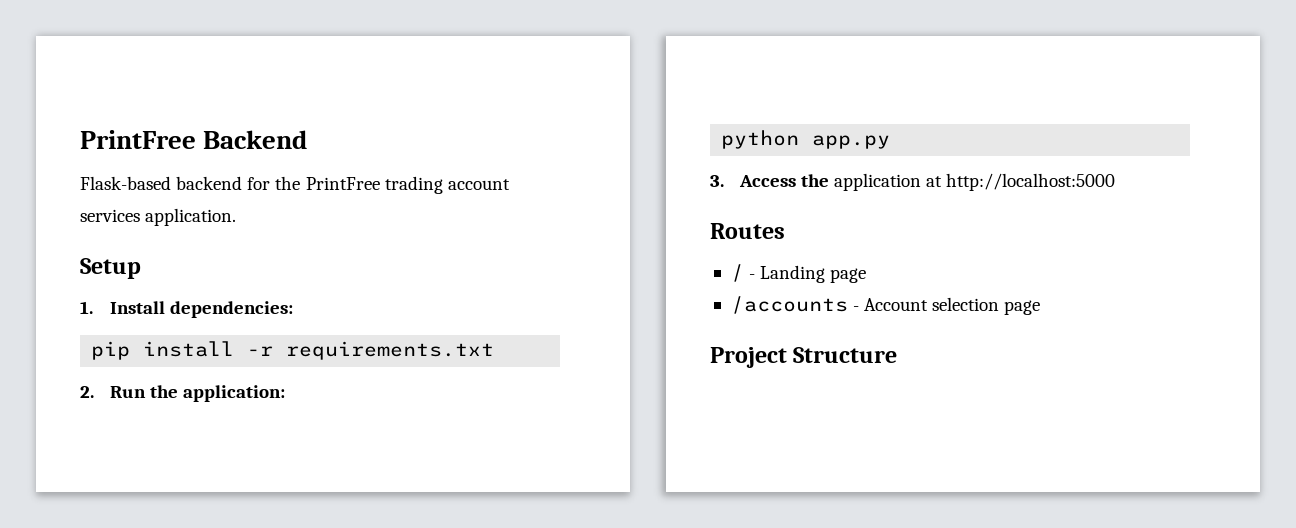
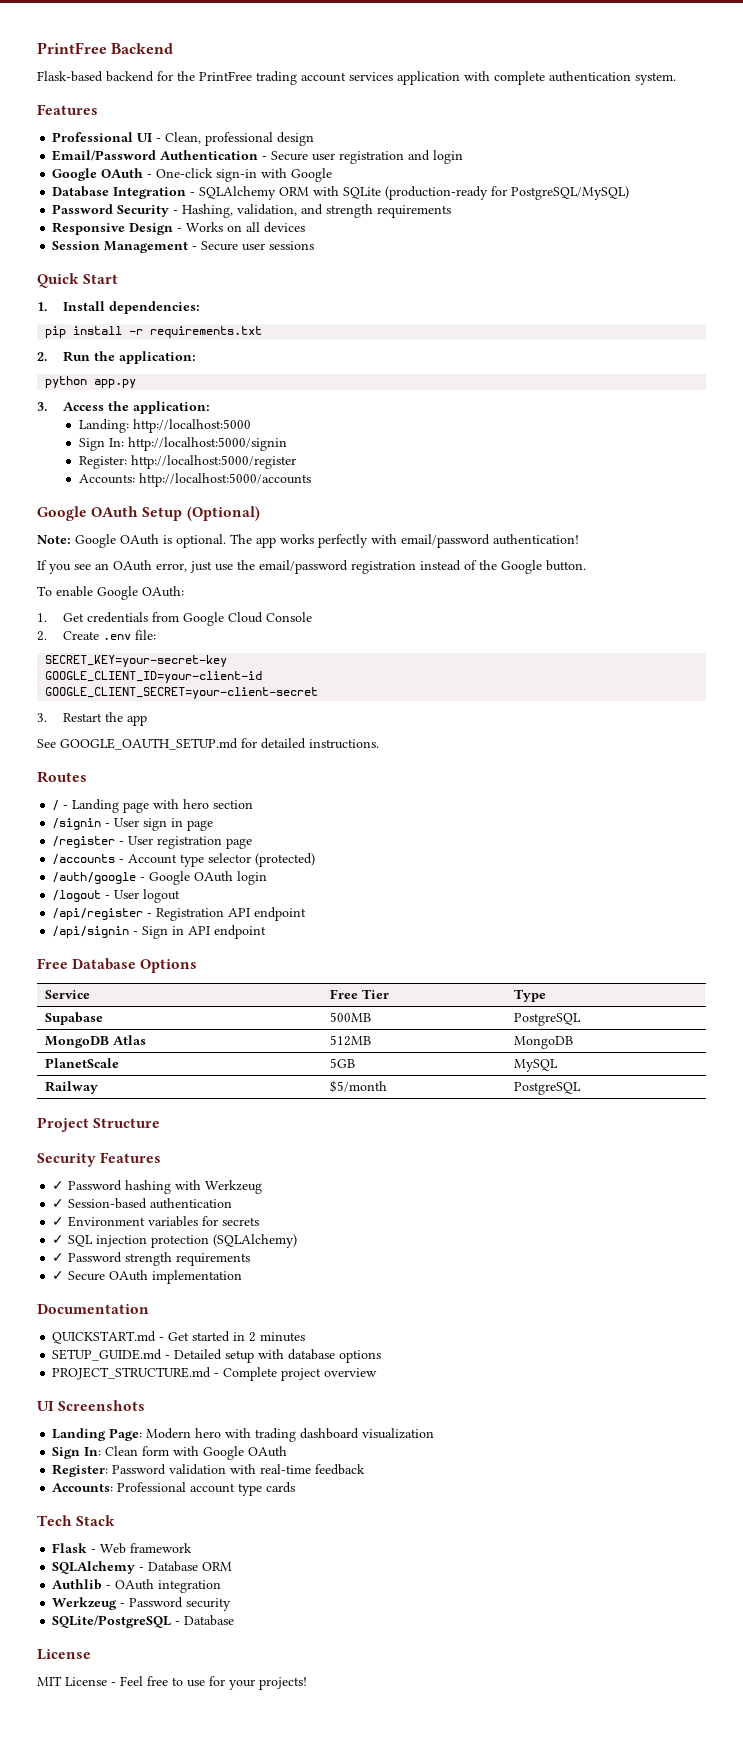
- Flask-based backend for the PrintFree trading account services application.
- Setup
+ Flask-based backend for the PrintFree trading account services application with complete authentication system.
+ Features
+ Professional UI - Clean, professional design
+ Email/Password Authentication - Secure user registration and login
+ Google OAuth - One-click sign-in with Google
+ Database Integration - SQLAlchemy ORM with SQLite (production-ready for PostgreSQL/MySQL)
+ Password Security - Hashing, validation, and strength requirements
+ Responsive Design - Works on all devices
+ Session Management - Secure user sessions
+ Quick Start
- 3. Access the application at http://localhost:5000
+ 3. Access the application:
+ Landing: http://localhost:5000
+ Sign In: http://localhost:5000/signin
+ Register: http://localhost:5000/register
+ Accounts: http://localhost:5000/accounts
+ Google OAuth Setup (Optional)
+ Note: Google OAuth is optional. The app works perfectly with email/password authentication!
+ If you see an OAuth error, just use the email/password registration instead of the Google button.
+ To enable Google OAuth:
+ 1. Get credentials from Google Cloud Console
+ 2. Create .env file:
+ SECRET_KEY=your-secret-key
+ GOOGLE_CLIENT_ID=your-client-id
+ GOOGLE_CLIENT_SECRET=your-client-secret
+ 3. Restart the app
+ See GOOGLE_OAUTH_SETUP.md for detailed instructions.
- / - Landing page
- /accounts - Account selection page
+ / - Landing page with hero section
+ /signin - User sign in page
+ /register - User registration page
+ /accounts - Account type selector (protected)
+ /auth/google - Google OAuth login
+ /logout - User logout
+ /api/register - Registration API endpoint
+ /api/signin - Sign in API endpoint
+ Free Database Options
+ Service | Free Tier | Type
+ Supabase | 500MB | PostgreSQL
+ MongoDB Atlas | 512MB | MongoDB
+ PlanetScale | 5GB | MySQL
+ Railway | $5/month | PostgreSQL
  Project Structure
+ Security Features
+ ✓ Password hashing with Werkzeug
+ ✓ Session-based authentication
+ ✓ Environment variables for secrets
+ ✓ SQL injection protection (SQLAlchemy)
+ ✓ Password strength requirements
+ ✓ Secure OAuth implementation
+ Documentation
+ QUICKSTART.md - Get started in 2 minutes
+ SETUP_GUIDE.md - Detailed setup with database options
+ PROJECT_STRUCTURE.md - Complete project overview
+ UI Screenshots
+ Landing Page: Modern hero with trading dashboard visualization
+ Sign In: Clean form with Google OAuth
+ Register: Password validation with real-time feedback
+ Accounts: Professional account type cards
+ Tech Stack
+ Flask - Web framework
+ SQLAlchemy - Database ORM
+ Authlib - OAuth integration
+ Werkzeug - Password security
+ SQLite/PostgreSQL - Database
+ License
+ MIT License - Feel free to use for your projects!

